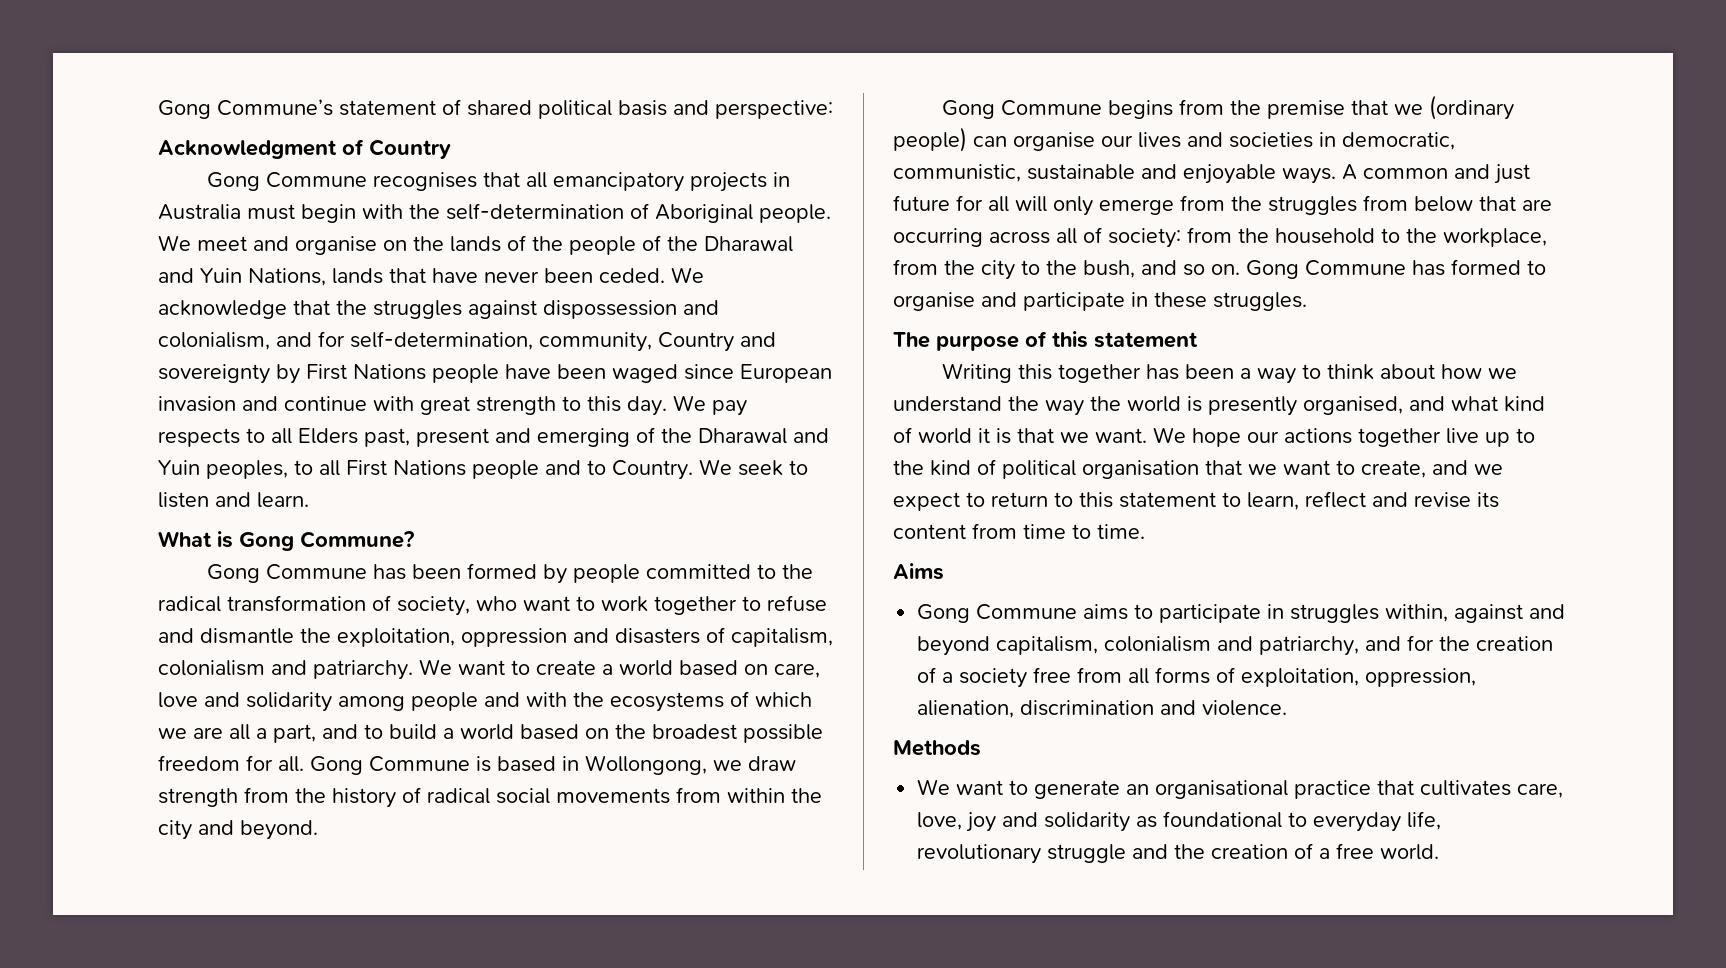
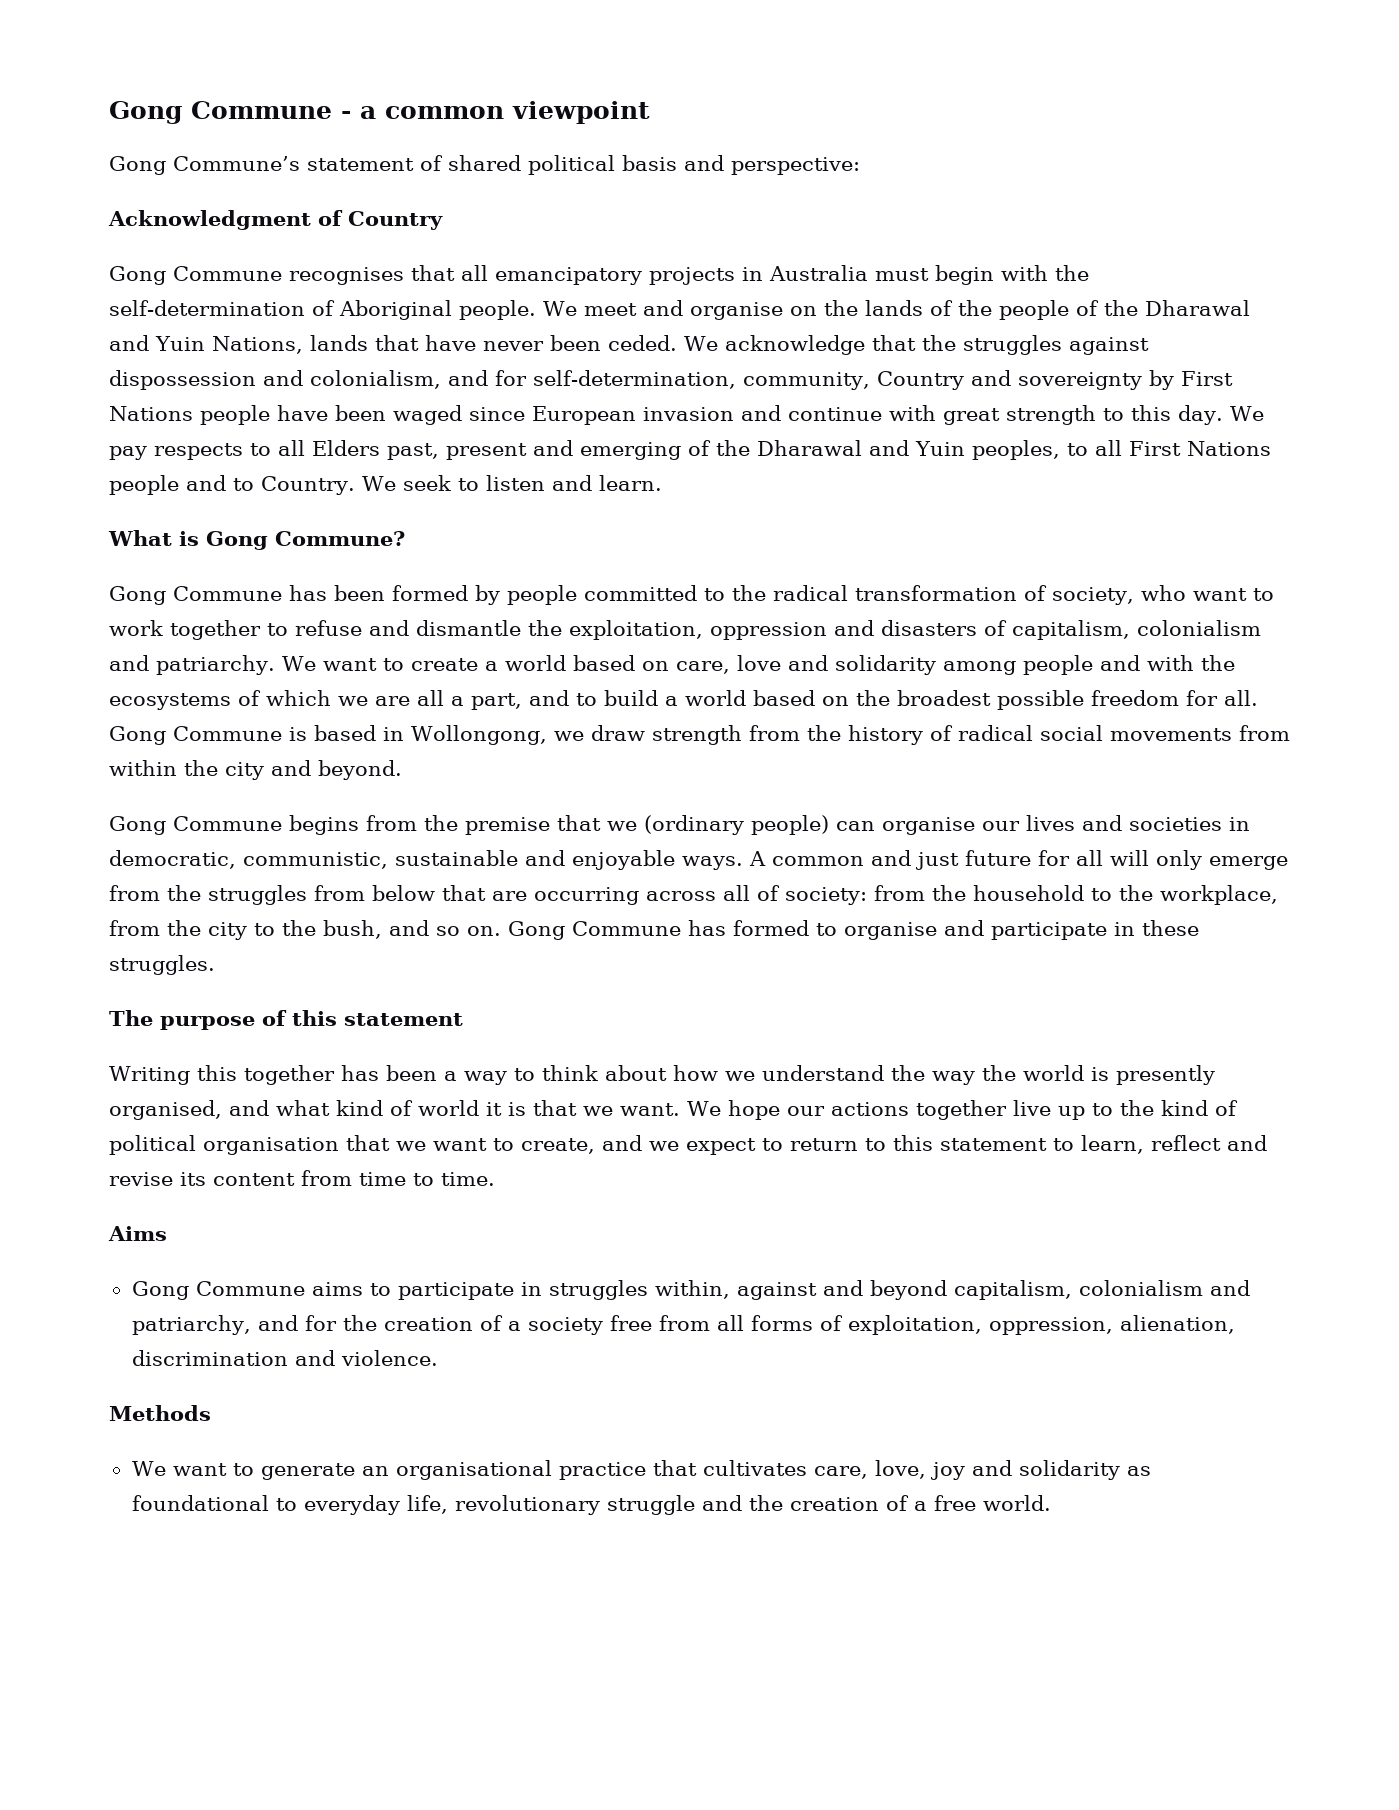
+ Gong Commune - a common viewpoint

